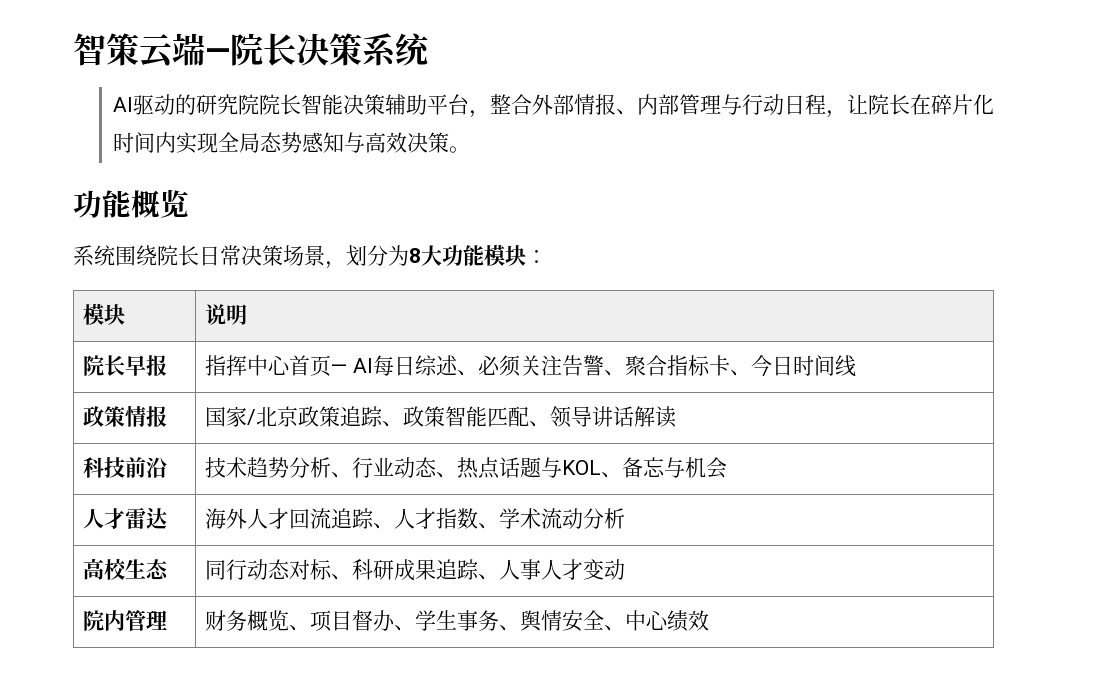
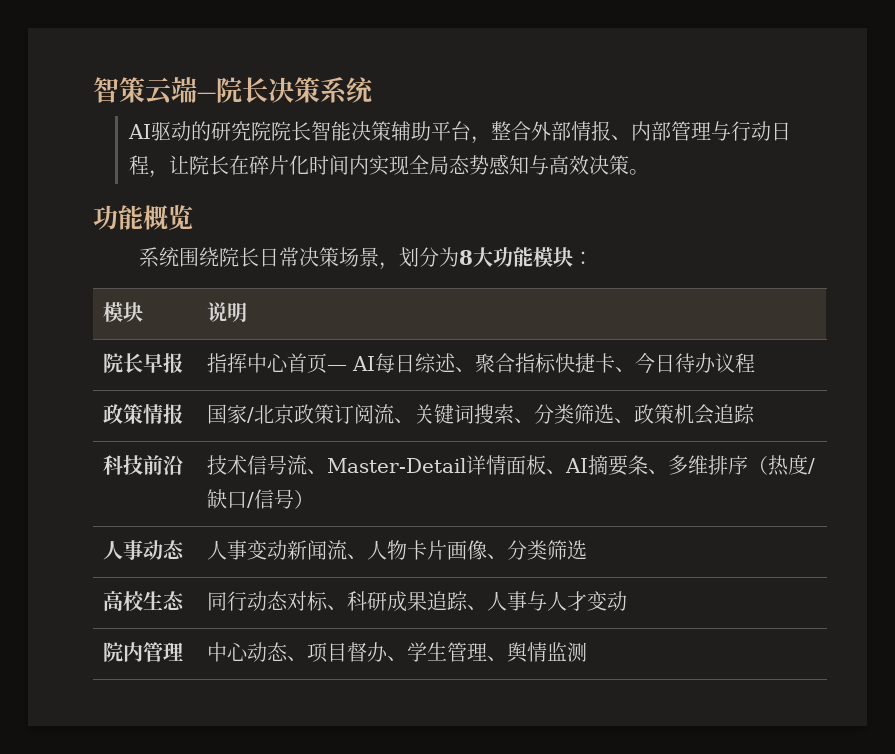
- 院长早报 | 指挥中心首页— AI每日综述、必须关注告警、聚合指标卡、今日时间线
+ 院长早报 | 指挥中心首页— AI每日综述、聚合指标快捷卡、今日待办议程
- 政策情报 | 国家/北京政策追踪、政策智能匹配、领导讲话解读
- 科技前沿 | 技术趋势分析、行业动态、热点话题与KOL、备忘与机会
- 人才雷达 | 海外人才回流追踪、人才指数、学术流动分析
+ 政策情报 | 国家/北京政策订阅流、关键词搜索、分类筛选、政策机会追踪
+ 科技前沿 | 技术信号流、Master-Detail详情面板、AI摘要条、多维排序（热度/缺口/信号）
+ 人事动态 | 人事变动新闻流、人物卡片画像、分类筛选
- 高校生态 | 同行动态对标、科研成果追踪、人事人才变动
+ 高校生态 | 同行动态对标、科研成果追踪、人事与人才变动
- 院内管理 | 财务概览、项目督办、学生事务、舆情安全、中心绩效
+ 院内管理 | 中心动态、项目督办、学生管理、舆情监测

